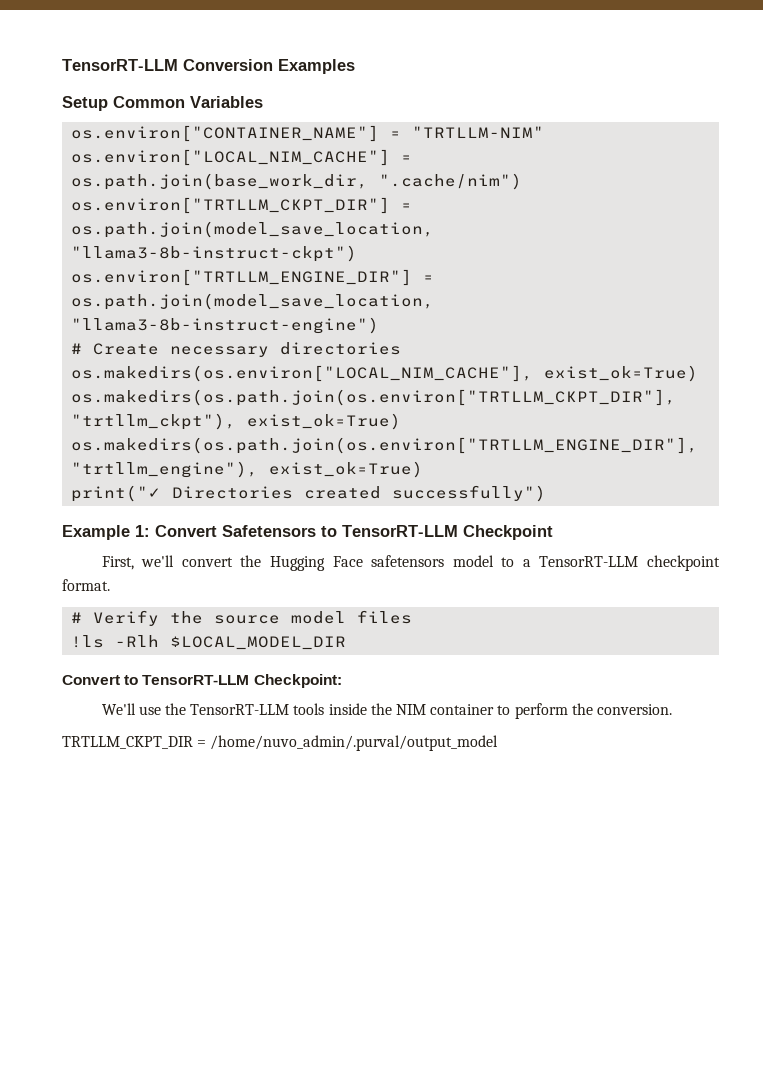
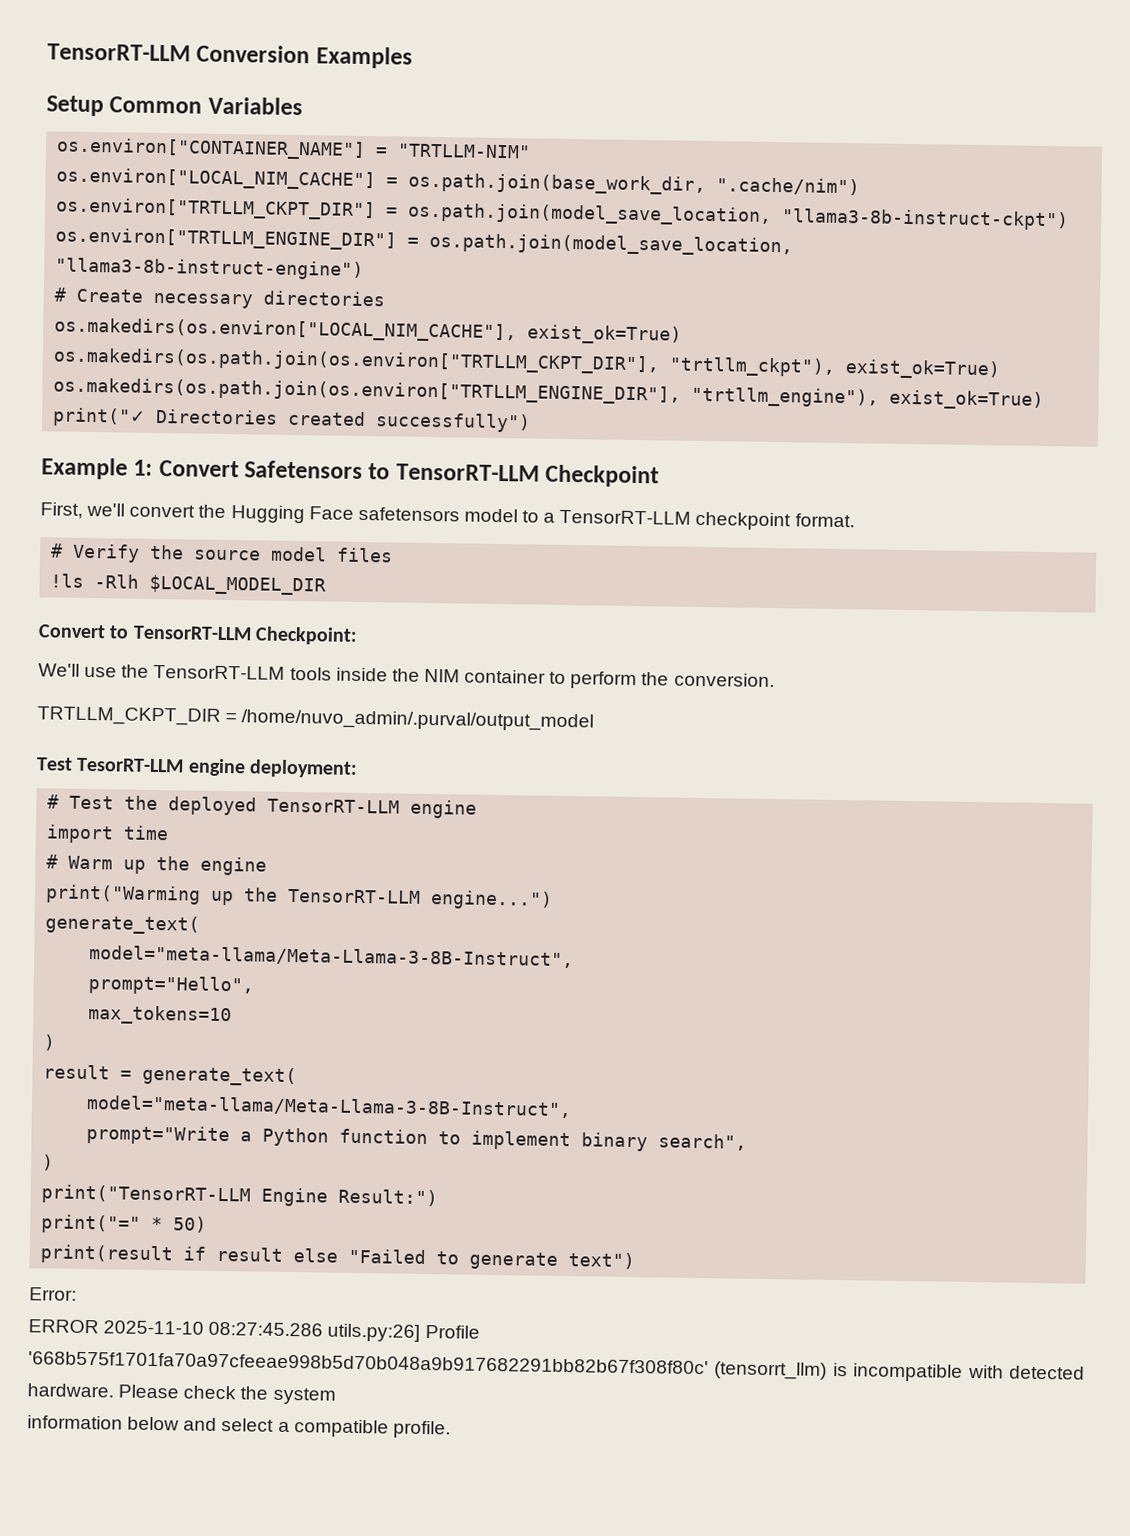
+ Test TesorRT-LLM engine deployment:
+ # Test the deployed TensorRT-LLM engine
+ import time
+ # Warm up the engine
+ print("Warming up the TensorRT-LLM engine...")
+ generate_text(
+ model="meta-llama/Meta-Llama-3-8B-Instruct",
+ prompt="Hello",
+ max_tokens=10
+ )
+ result = generate_text(
+ model="meta-llama/Meta-Llama-3-8B-Instruct",
+ prompt="Write a Python function to implement binary search",
+ )
+ print("TensorRT-LLM Engine Result:")
+ print("=" * 50)
+ print(result if result else "Failed to generate text")
+ Error:
+ ERROR 2025-11-10 08:27:45.286 utils.py:26] Profile '668b575f1701fa70a97cfeeae998b5d70b048a9b917682291bb82b67f308f80c' (tensorrt_llm) is incompatible with detected hardware. Please check the system
+ information below and select a compatible profile.

